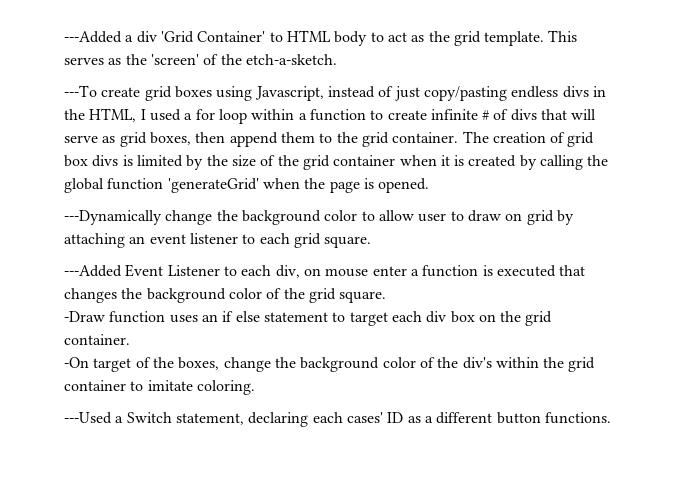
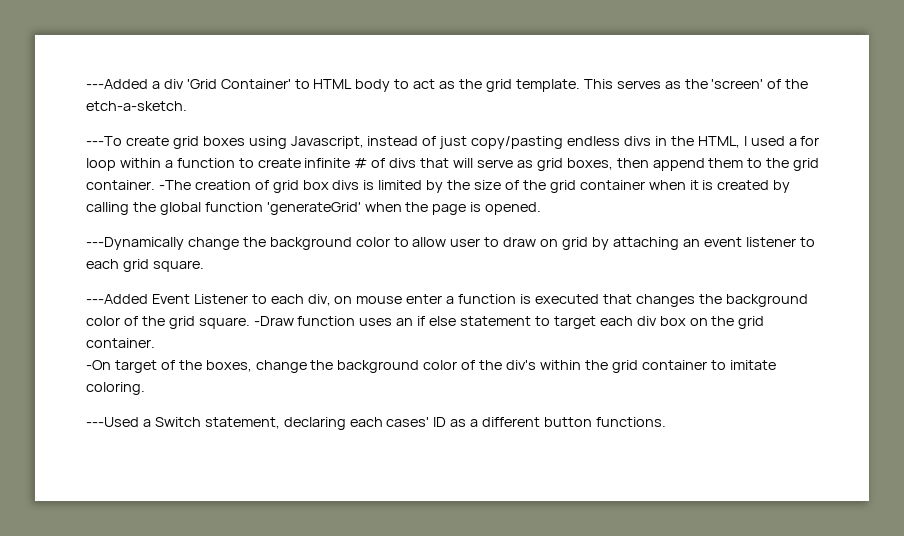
- The creation of grid box divs is limited by the size of the grid container when it is created by calling the global function 'generateGrid' when the page is opened.
+ -The creation of grid box divs is limited by the size of the grid container when it is created by calling the global function 'generateGrid' when the page is opened.
- ---Added Event Listener to each div, on mouse enter a function is executed that changes the background color of the grid square.
- -Draw function uses an if else statement to target each div box on the grid container.
+ ---Added Event Listener to each div, on mouse enter a function is executed that changes the background color of the grid square. -Draw function uses an if else statement to target each div box on the grid container.

